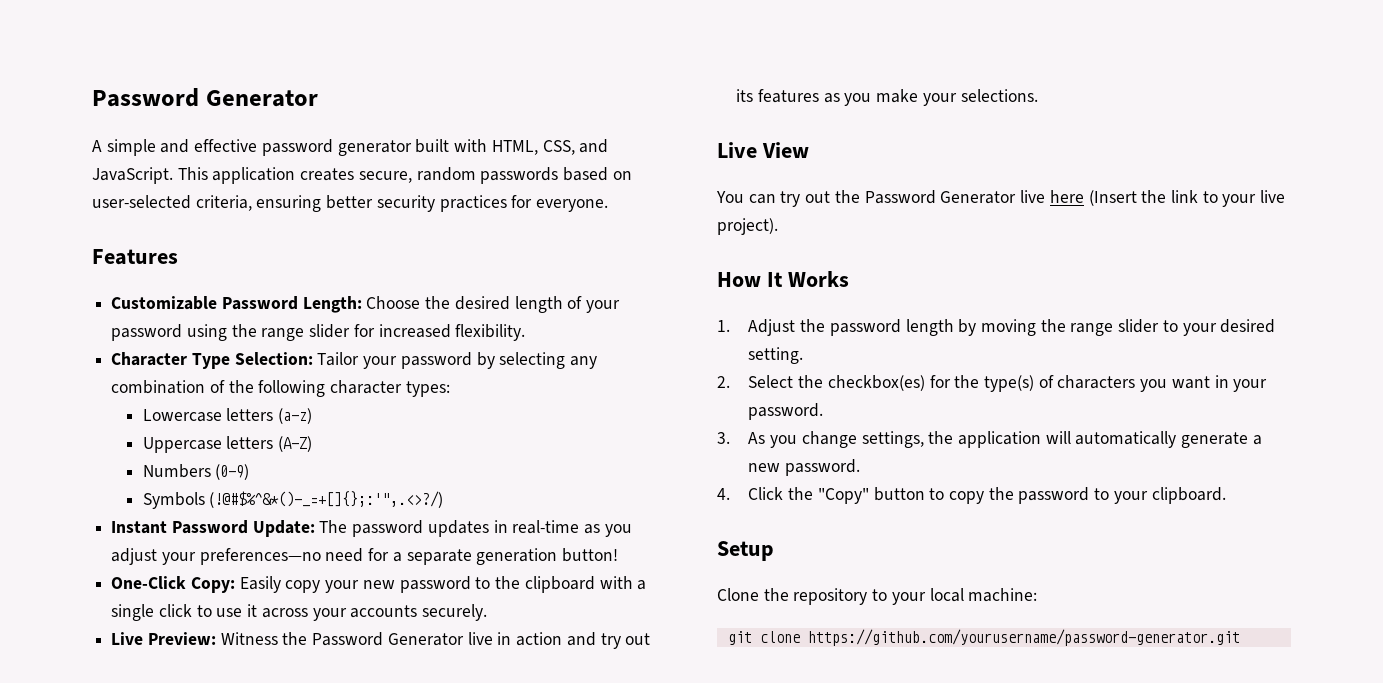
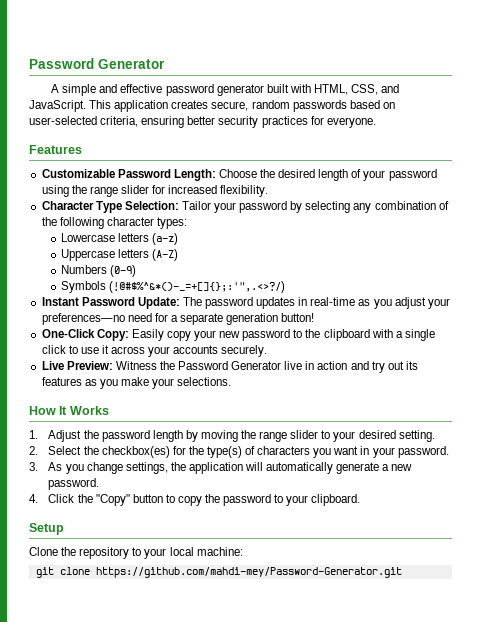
- Live View
- You can try out the Password Generator live here (Insert the link to your live project).
- git clone https://github.com/yourusername/password-generator.git
+ git clone https://github.com/mahdi-mey/Password-Generator.git

